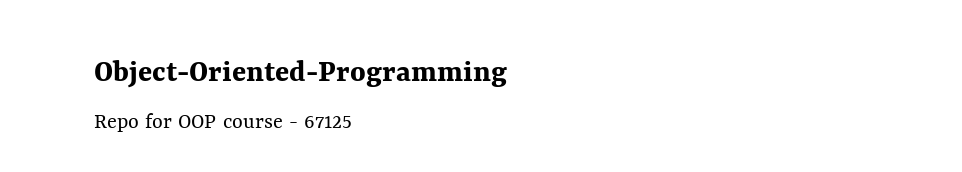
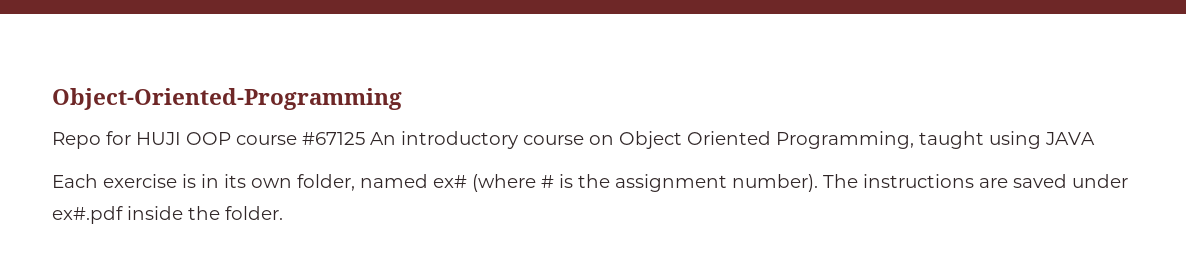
- Repo for OOP course - 67125
+ Repo for HUJI OOP course #67125 An introductory course on Object Oriented Programming, taught using JAVA
+ Each exercise is in its own folder, named ex# (where # is the assignment number). The instructions are saved under ex#.pdf inside the folder.

